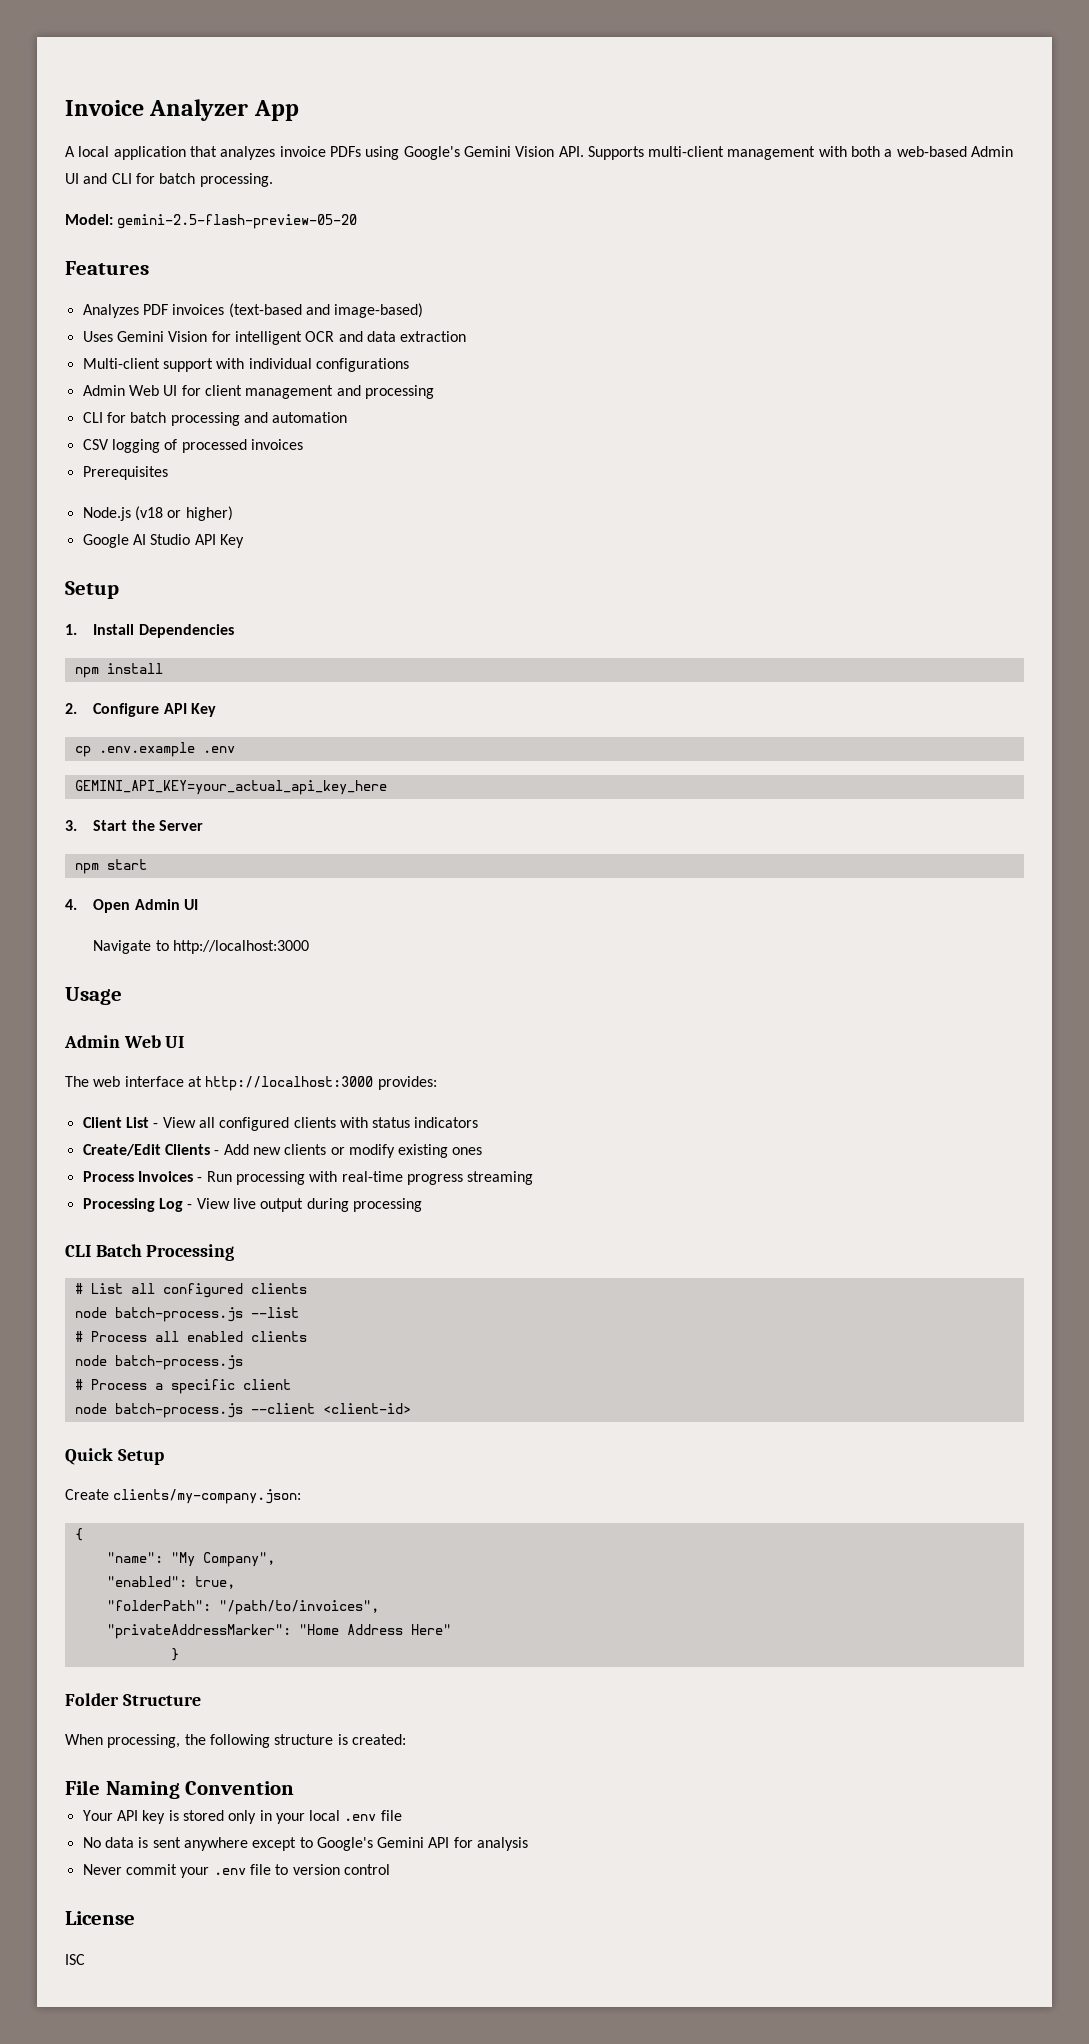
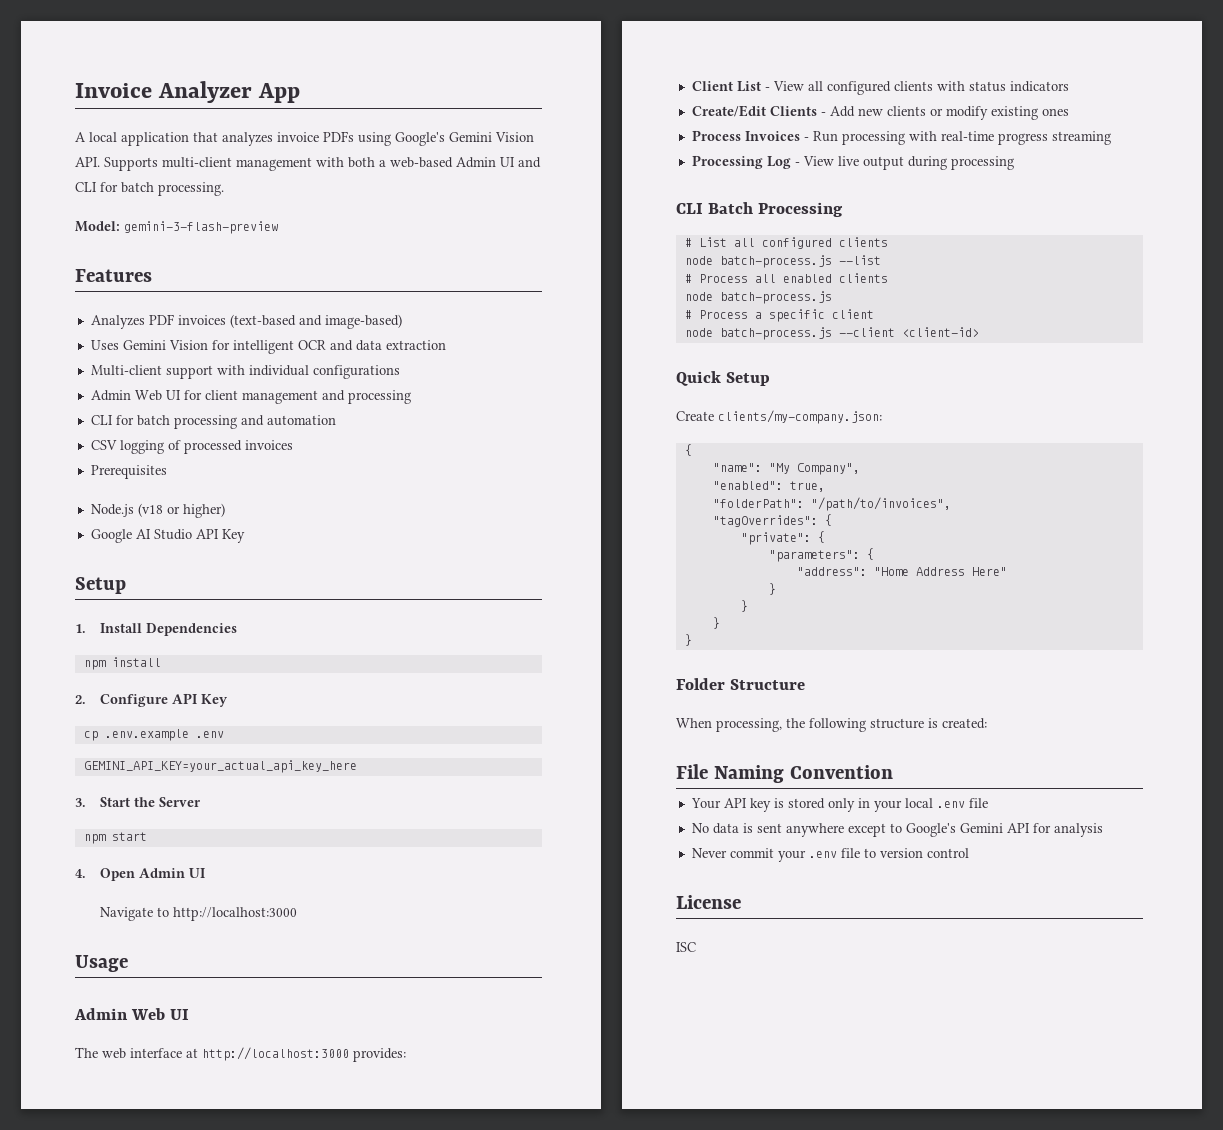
- Model: gemini-2.5-flash-preview-05-20
+ Model: gemini-3-flash-preview
- "privateAddressMarker": "Home Address Here"
+ "tagOverrides": {
+ "private": {
+ "parameters": {
+ "address": "Home Address Here"
+ }
+ }
+ }

